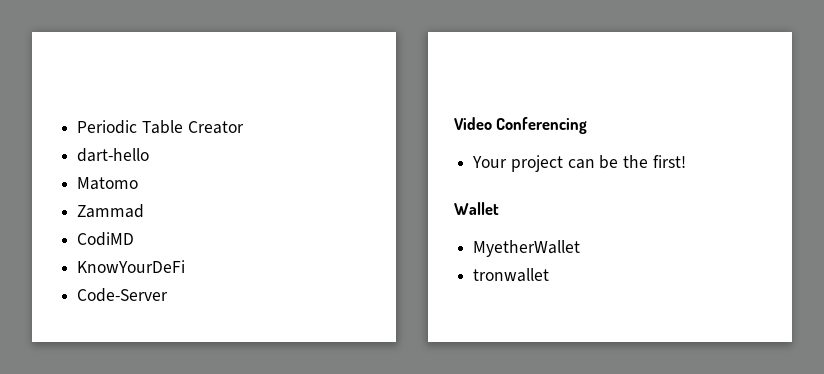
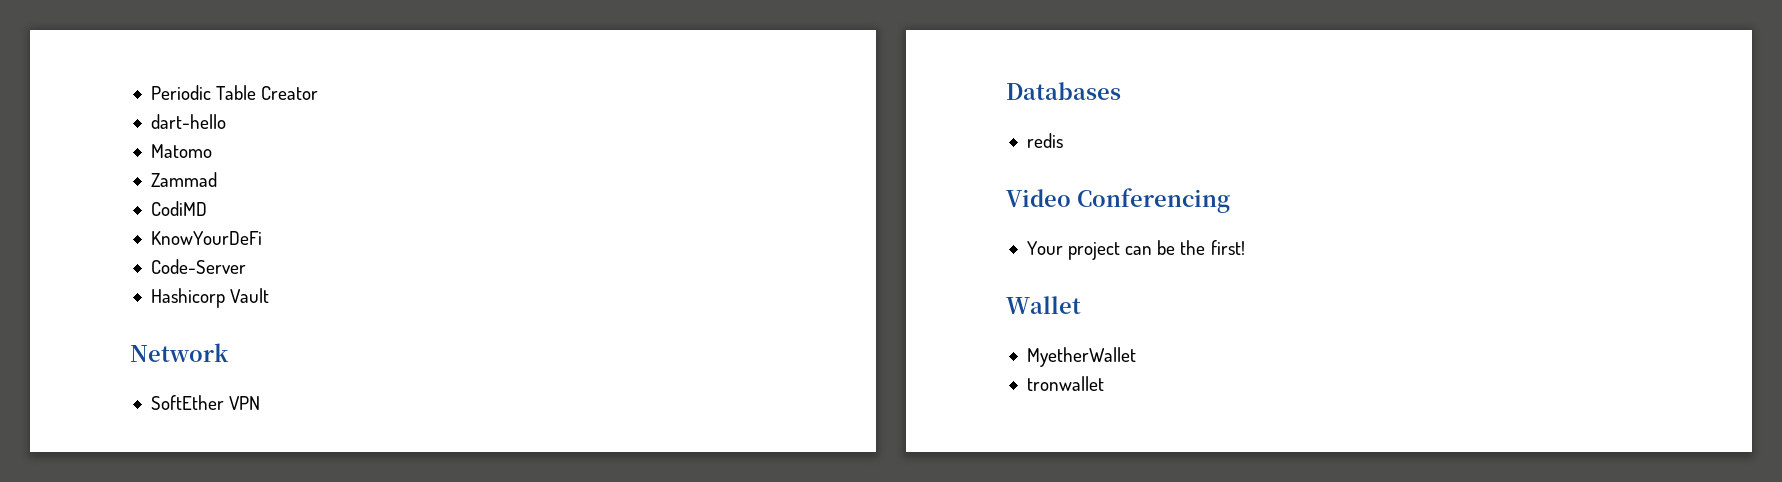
+ Hashicorp Vault
+ Network
+ SoftEther VPN
+ Databases
+ redis

